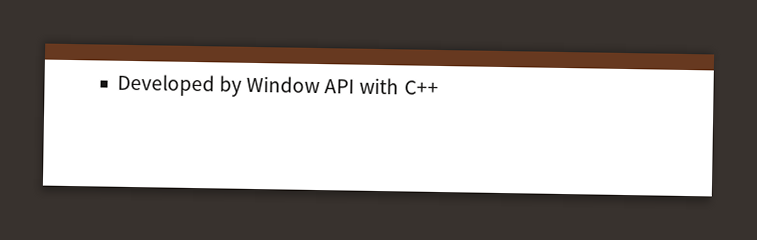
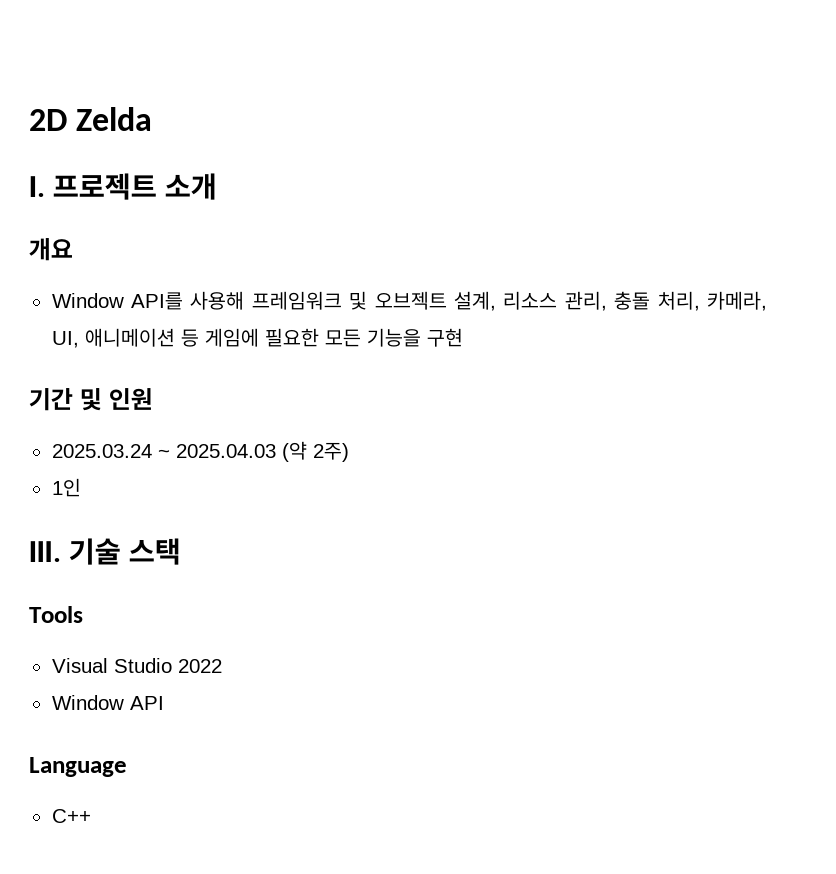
- Developed by Window API with C++
+ 2D Zelda
+ Ⅰ. 프로젝트 소개
+ 개요
+ Window API를 사용해 프레임워크 및 오브젝트 설계, 리소스 관리, 충돌 처리, 카메라, UI, 애니메이션 등 게임에 필요한 모든 기능을 구현
+ 기간 및 인원
+ 2025.03.24 ~ 2025.04.03 (약 2주)
+ 1인
+ Ⅲ. 기술 스택
+ Tools
+ Visual Studio 2022
+ Window API
+ Language
+ C++

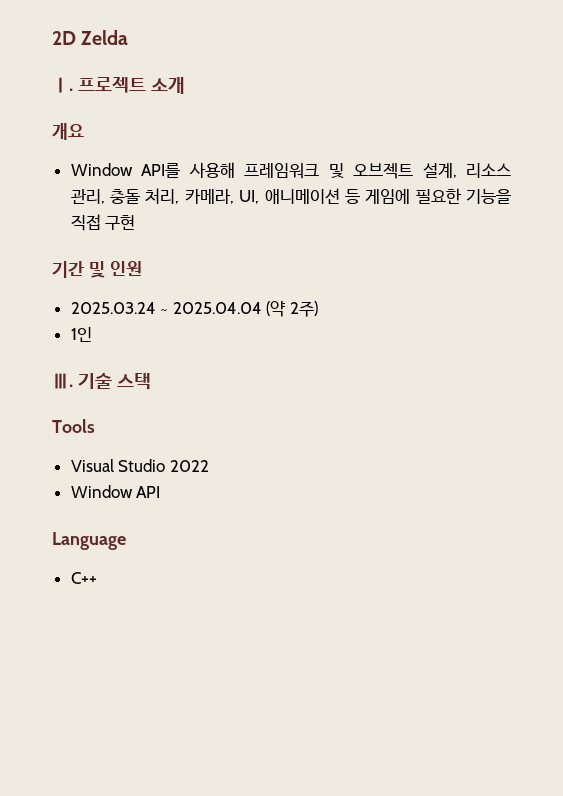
- Window API를 사용해 프레임워크 및 오브젝트 설계, 리소스 관리, 충돌 처리, 카메라, UI, 애니메이션 등 게임에 필요한 모든 기능을 구현
+ Window API를 사용해 프레임워크 및 오브젝트 설계, 리소스 관리, 충돌 처리, 카메라, UI, 애니메이션 등 게임에 필요한 기능을 직접 구현
- 2025.03.24 ~ 2025.04.03 (약 2주)
+ 2025.03.24 ~ 2025.04.04 (약 2주)

